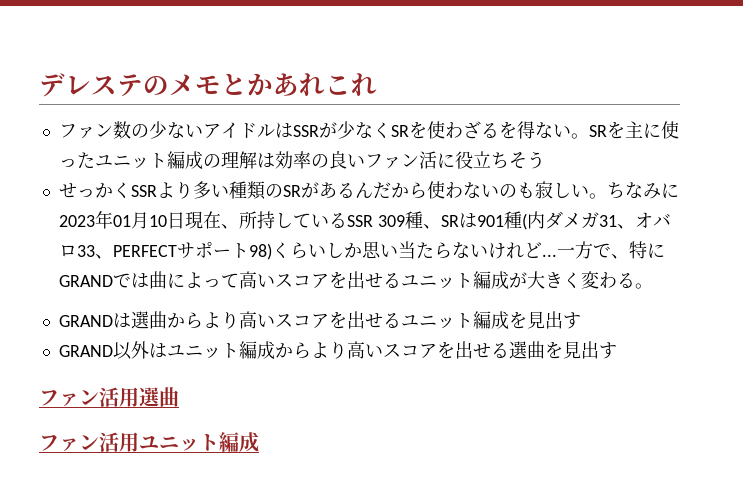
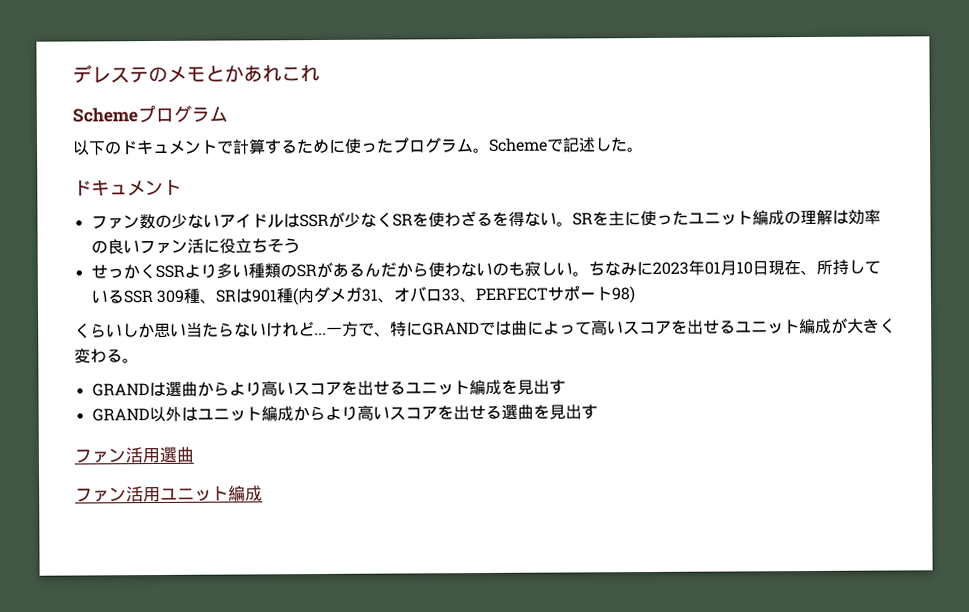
+ Schemeプログラム
+ 以下のドキュメントで計算するために使ったプログラム。Schemeで記述した。
+ ドキュメント
- ちなみに2023年01月10日現在、所持しているSSR 309種、SRは901種(内ダメガ31、オバロ33、PERFECTサポート98)くらいしか思い当たらないけれど...
+ ちなみに2023年01月10日現在、所持しているSSR 309種、SRは901種(内ダメガ31、オバロ33、PERFECTサポート98)
+ くらいしか思い当たらないけれど...

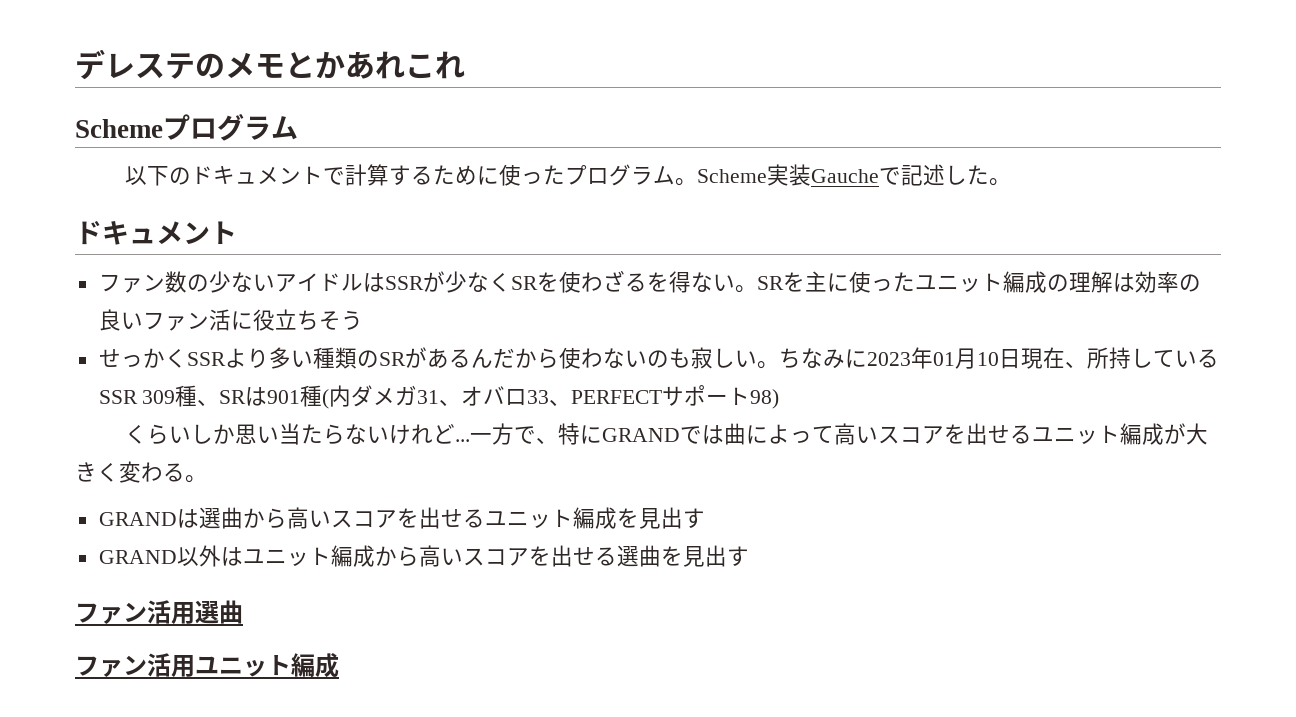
- Schemeで記述した。
+ Scheme実装Gaucheで記述した。
- GRANDは選曲からより高いスコアを出せるユニット編成を見出す
+ GRANDは選曲から高いスコアを出せるユニット編成を見出す
- GRAND以外はユニット編成からより高いスコアを出せる選曲を見出す
+ GRAND以外はユニット編成から高いスコアを出せる選曲を見出す

